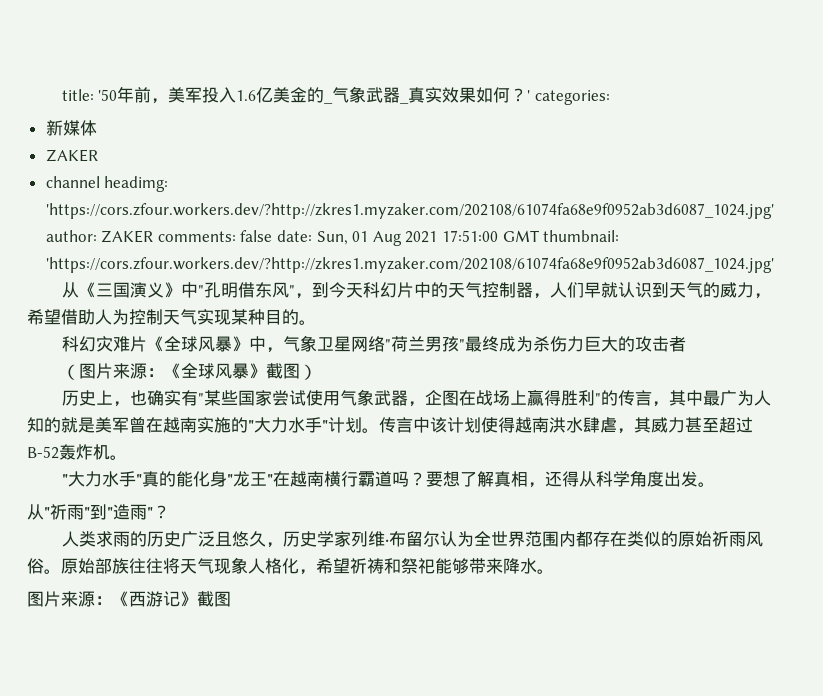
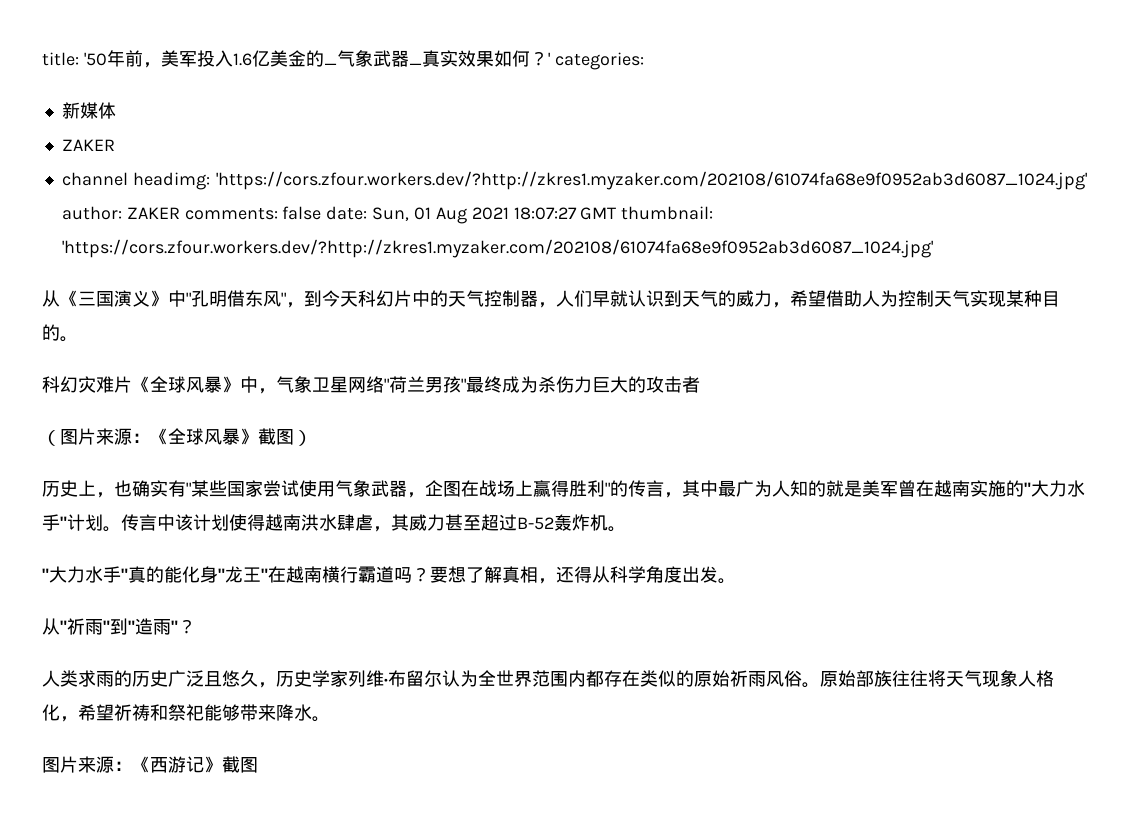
- channel headimg: 'https://cors.zfour.workers.dev/?http://zkres1.myzaker.com/202108/61074fa68e9f0952ab3d6087_1024.jpg' author: ZAKER comments: false date: Sun, 01 Aug 2021 17:51:00 GMT thumbnail: 'https://cors.zfour.workers.dev/?http://zkres1.myzaker.com/202108/61074fa68e9f0952ab3d6087_1024.jpg'
+ channel headimg: 'https://cors.zfour.workers.dev/?http://zkres1.myzaker.com/202108/61074fa68e9f0952ab3d6087_1024.jpg' author: ZAKER comments: false date: Sun, 01 Aug 2021 18:07:27 GMT thumbnail: 'https://cors.zfour.workers.dev/?http://zkres1.myzaker.com/202108/61074fa68e9f0952ab3d6087_1024.jpg'

